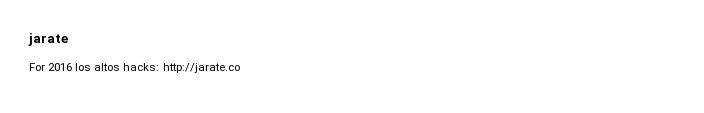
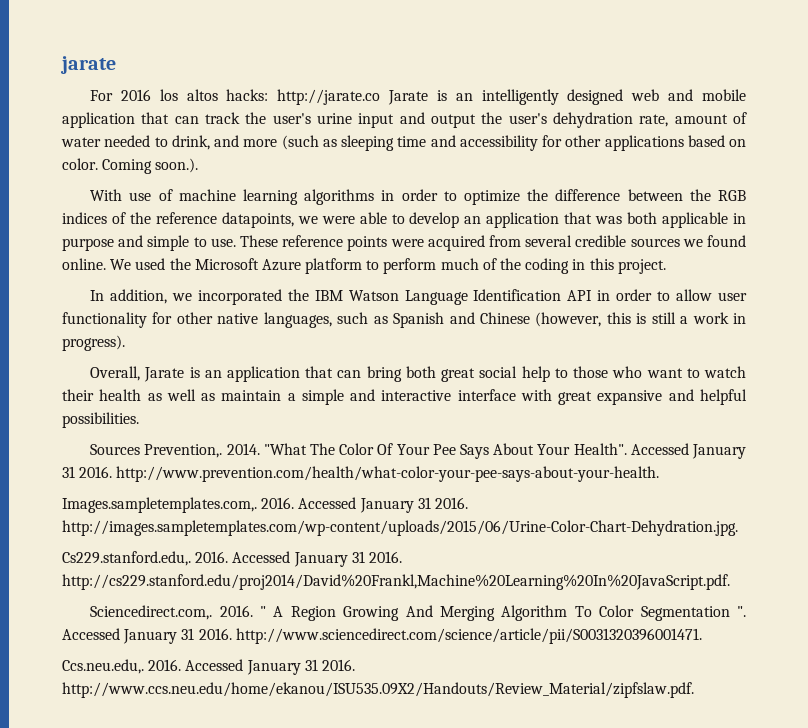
- For 2016 los altos hacks: http://jarate.co
+ For 2016 los altos hacks: http://jarate.co Jarate is an intelligently designed web and mobile application that can track the user's urine input and output the user's dehydration rate, amount of water needed to drink, and more (such as sleeping time and accessibility for other applications based on color. Coming soon.).
+ With use of machine learning algorithms in order to optimize the difference between the RGB indices of the reference datapoints, we were able to develop an application that was both applicable in purpose and simple to use. These reference points were acquired from several credible sources we found online. We used the Microsoft Azure platform to perform much of the coding in this project.
+ In addition, we incorporated the IBM Watson Language Identification API in order to allow user functionality for other native languages, such as Spanish and Chinese (however, this is still a work in progress).
+ Overall, Jarate is an application that can bring both great social help to those who want to watch their health as well as maintain a simple and interactive interface with great expansive and helpful possibilities.
+ Sources Prevention,. 2014. "What The Color Of Your Pee Says About Your Health". Accessed January 31 2016. http://www.prevention.com/health/what-color-your-pee-says-about-your-health.
+ Images.sampletemplates.com,. 2016. Accessed January 31 2016. http://images.sampletemplates.com/wp-content/uploads/2015/06/Urine-Color-Chart-Dehydration.jpg.
+ Cs229.stanford.edu,. 2016. Accessed January 31 2016. http://cs229.stanford.edu/proj2014/David%20Frankl,Machine%20Learning%20In%20JavaScript.pdf.
+ Sciencedirect.com,. 2016. " A Region Growing And Merging Algorithm To Color Segmentation ". Accessed January 31 2016. http://www.sciencedirect.com/science/article/pii/S0031320396001471.
+ Ccs.neu.edu,. 2016. Accessed January 31 2016. http://www.ccs.neu.edu/home/ekanou/ISU535.09X2/Handouts/Review_Material/zipfslaw.pdf.

